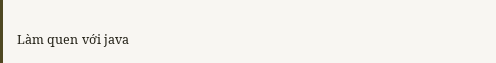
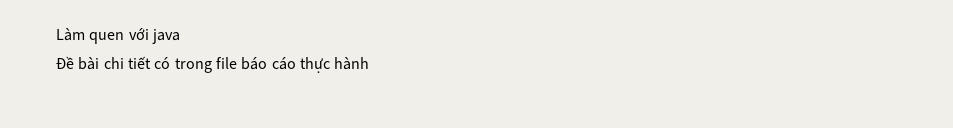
+ Đề bài chi tiết có trong file báo cáo thực hành

